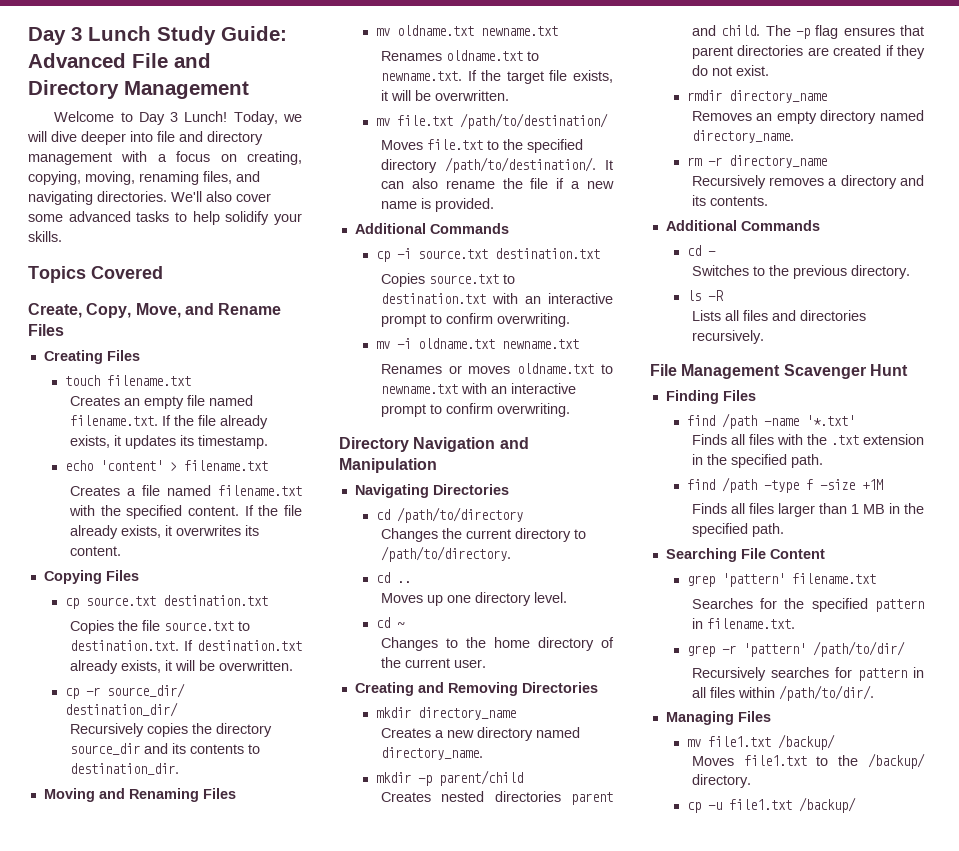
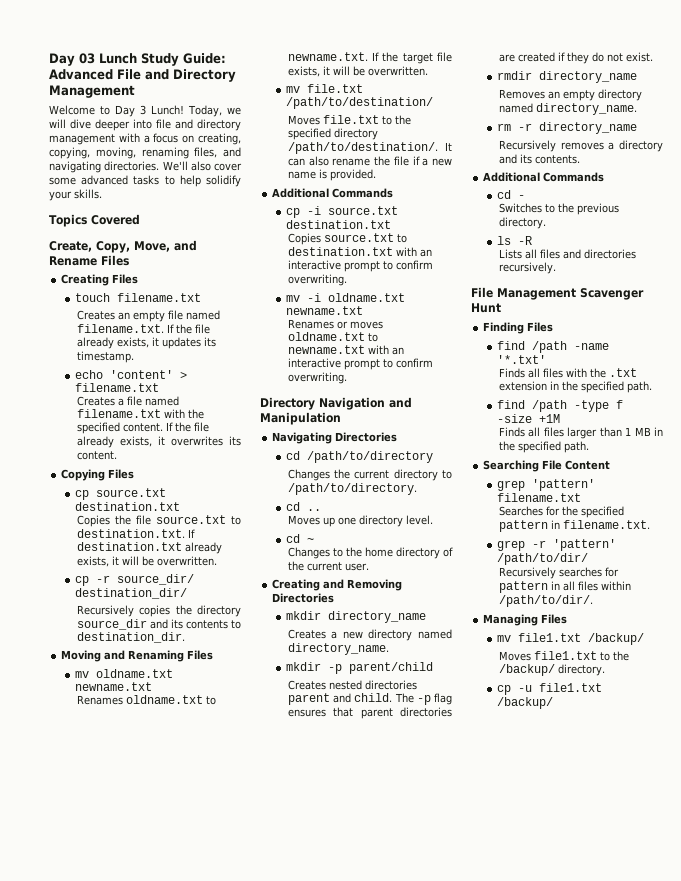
- Day 3 Lunch Study Guide: Advanced File and Directory Management
+ Day 03 Lunch Study Guide: Advanced File and Directory Management

